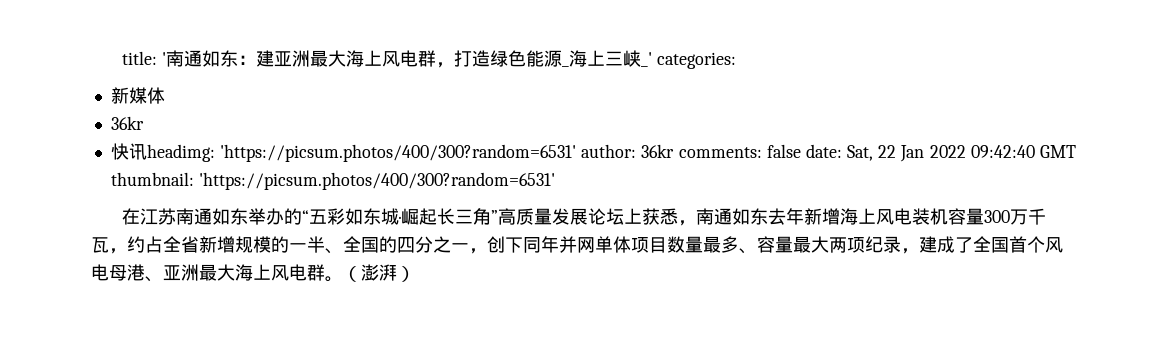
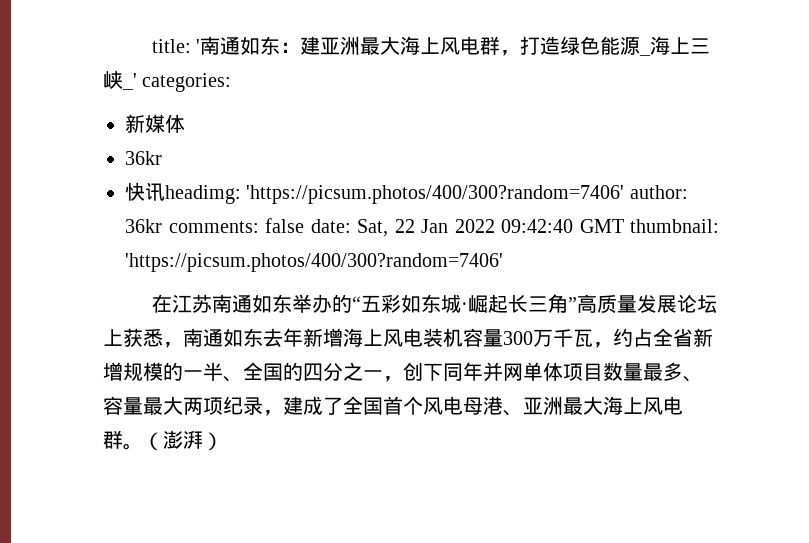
- 快讯headimg: 'https://picsum.photos/400/300?random=6531' author: 36kr comments: false date: Sat, 22 Jan 2022 09:42:40 GMT thumbnail: 'https://picsum.photos/400/300?random=6531'
+ 快讯headimg: 'https://picsum.photos/400/300?random=7406' author: 36kr comments: false date: Sat, 22 Jan 2022 09:42:40 GMT thumbnail: 'https://picsum.photos/400/300?random=7406'

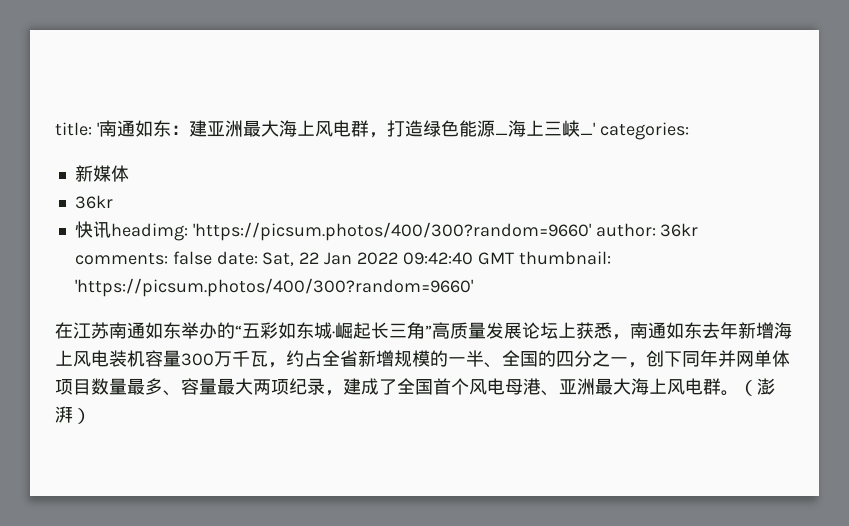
- 快讯headimg: 'https://picsum.photos/400/300?random=7406' author: 36kr comments: false date: Sat, 22 Jan 2022 09:42:40 GMT thumbnail: 'https://picsum.photos/400/300?random=7406'
+ 快讯headimg: 'https://picsum.photos/400/300?random=9660' author: 36kr comments: false date: Sat, 22 Jan 2022 09:42:40 GMT thumbnail: 'https://picsum.photos/400/300?random=9660'

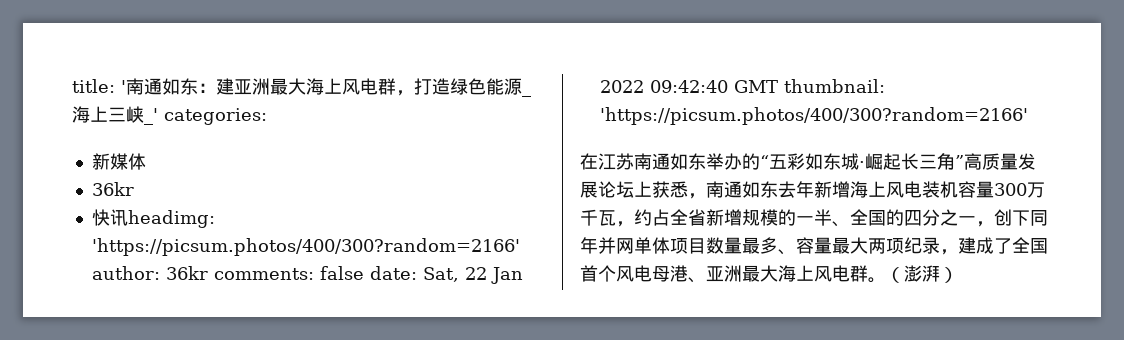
- 快讯headimg: 'https://picsum.photos/400/300?random=9660' author: 36kr comments: false date: Sat, 22 Jan 2022 09:42:40 GMT thumbnail: 'https://picsum.photos/400/300?random=9660'
+ 快讯headimg: 'https://picsum.photos/400/300?random=2166' author: 36kr comments: false date: Sat, 22 Jan 2022 09:42:40 GMT thumbnail: 'https://picsum.photos/400/300?random=2166'

